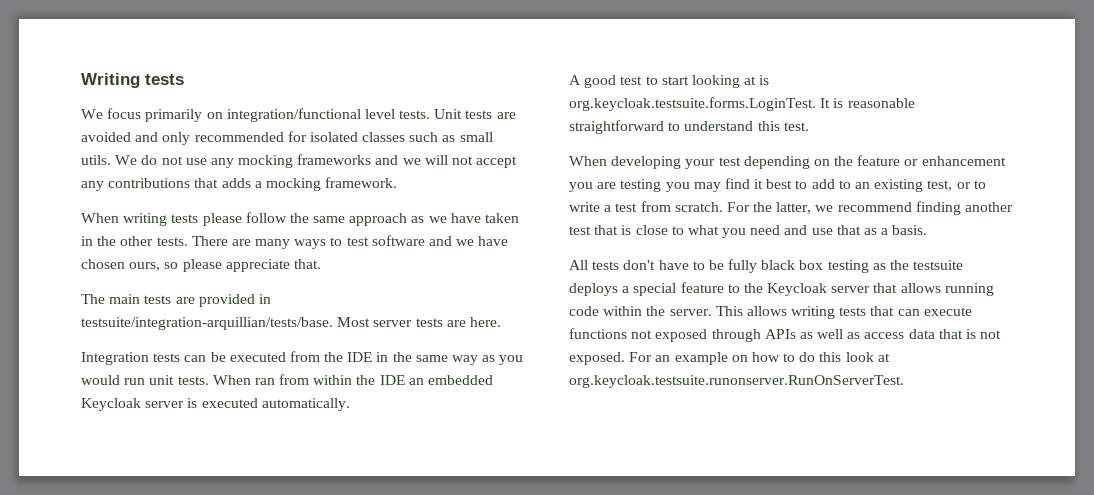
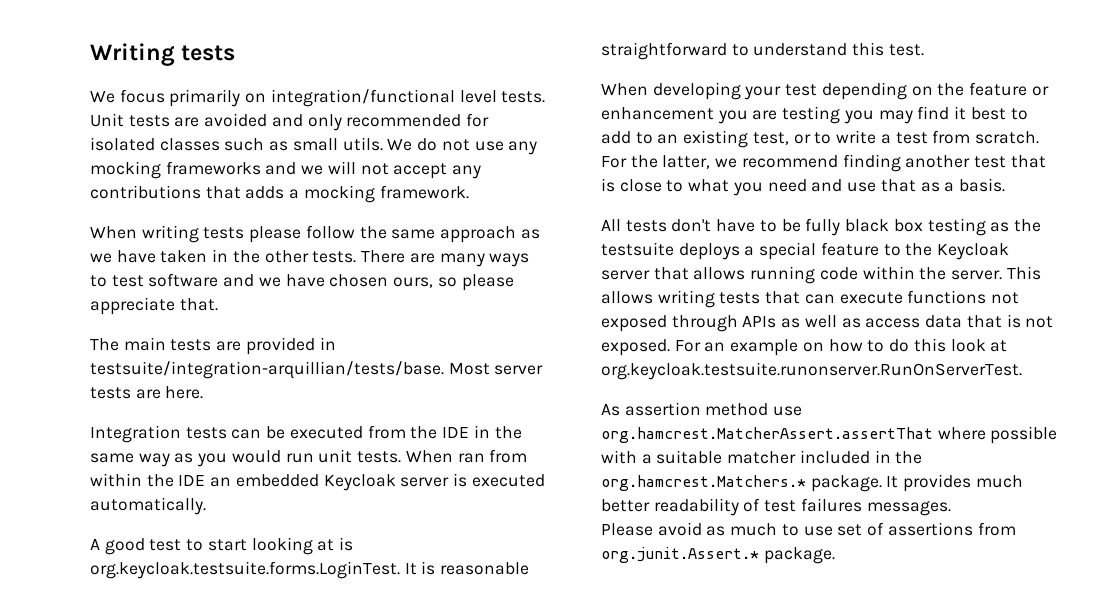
+ As assertion method use org.hamcrest.MatcherAssert.assertThat where possible with a suitable matcher included in the org.hamcrest.Matchers.* package. It provides much better readability of test failures messages.
+ Please avoid as much to use set of assertions from org.junit.Assert.* package.

